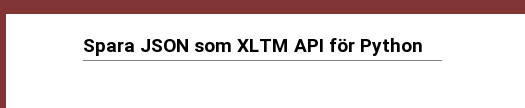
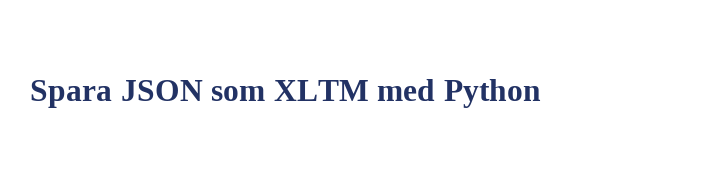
- Spara JSON som XLTM API för Python
+ Spara JSON som XLTM med Python

